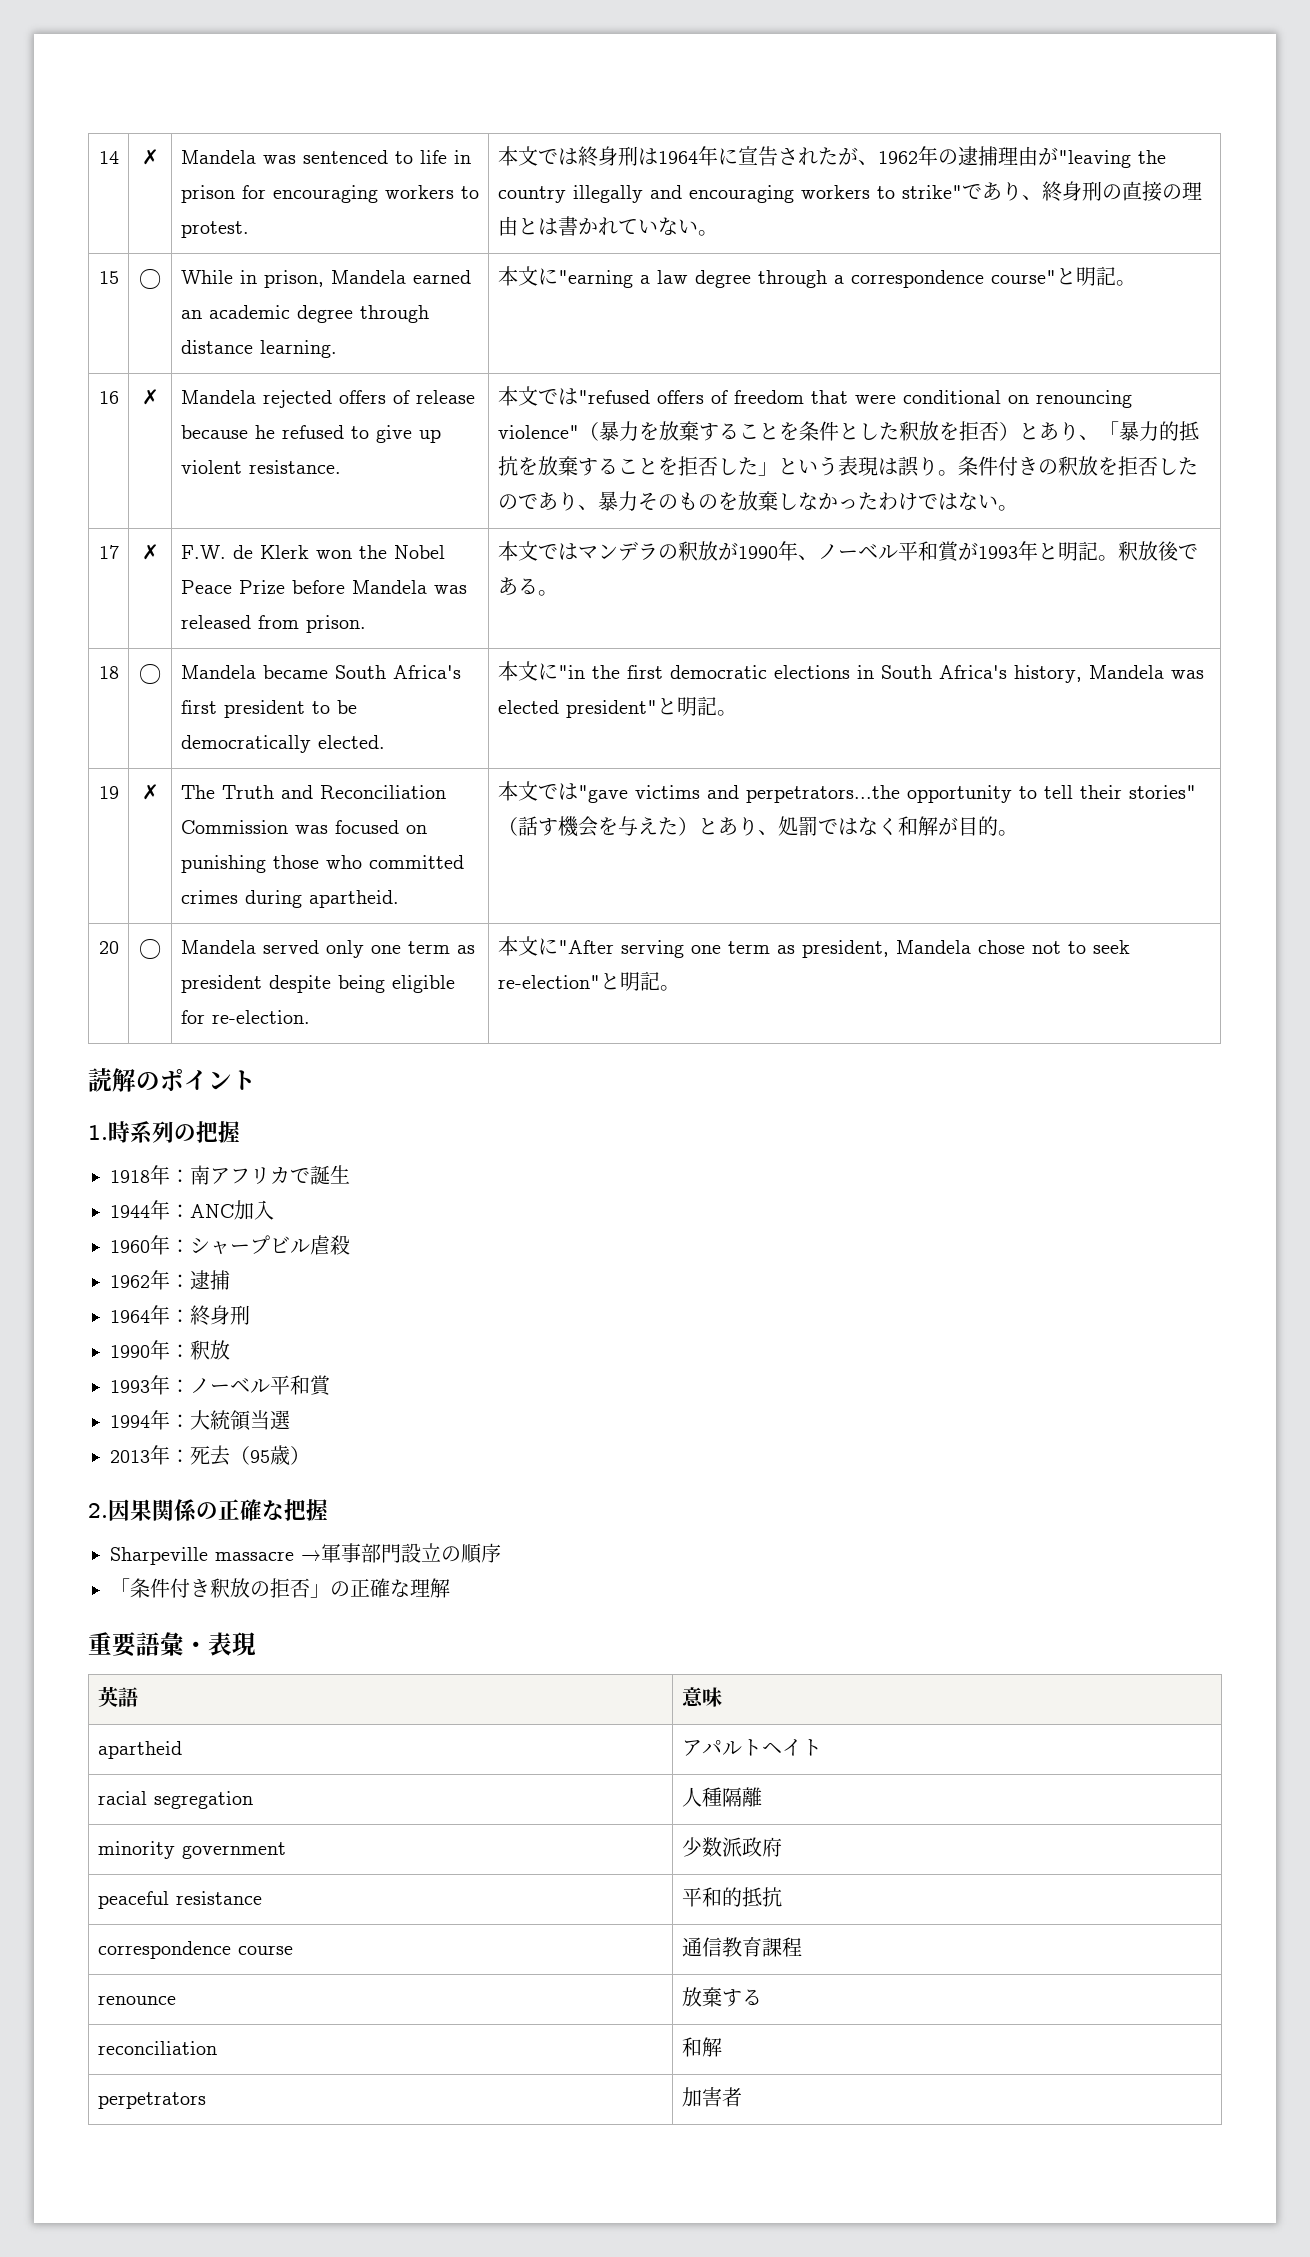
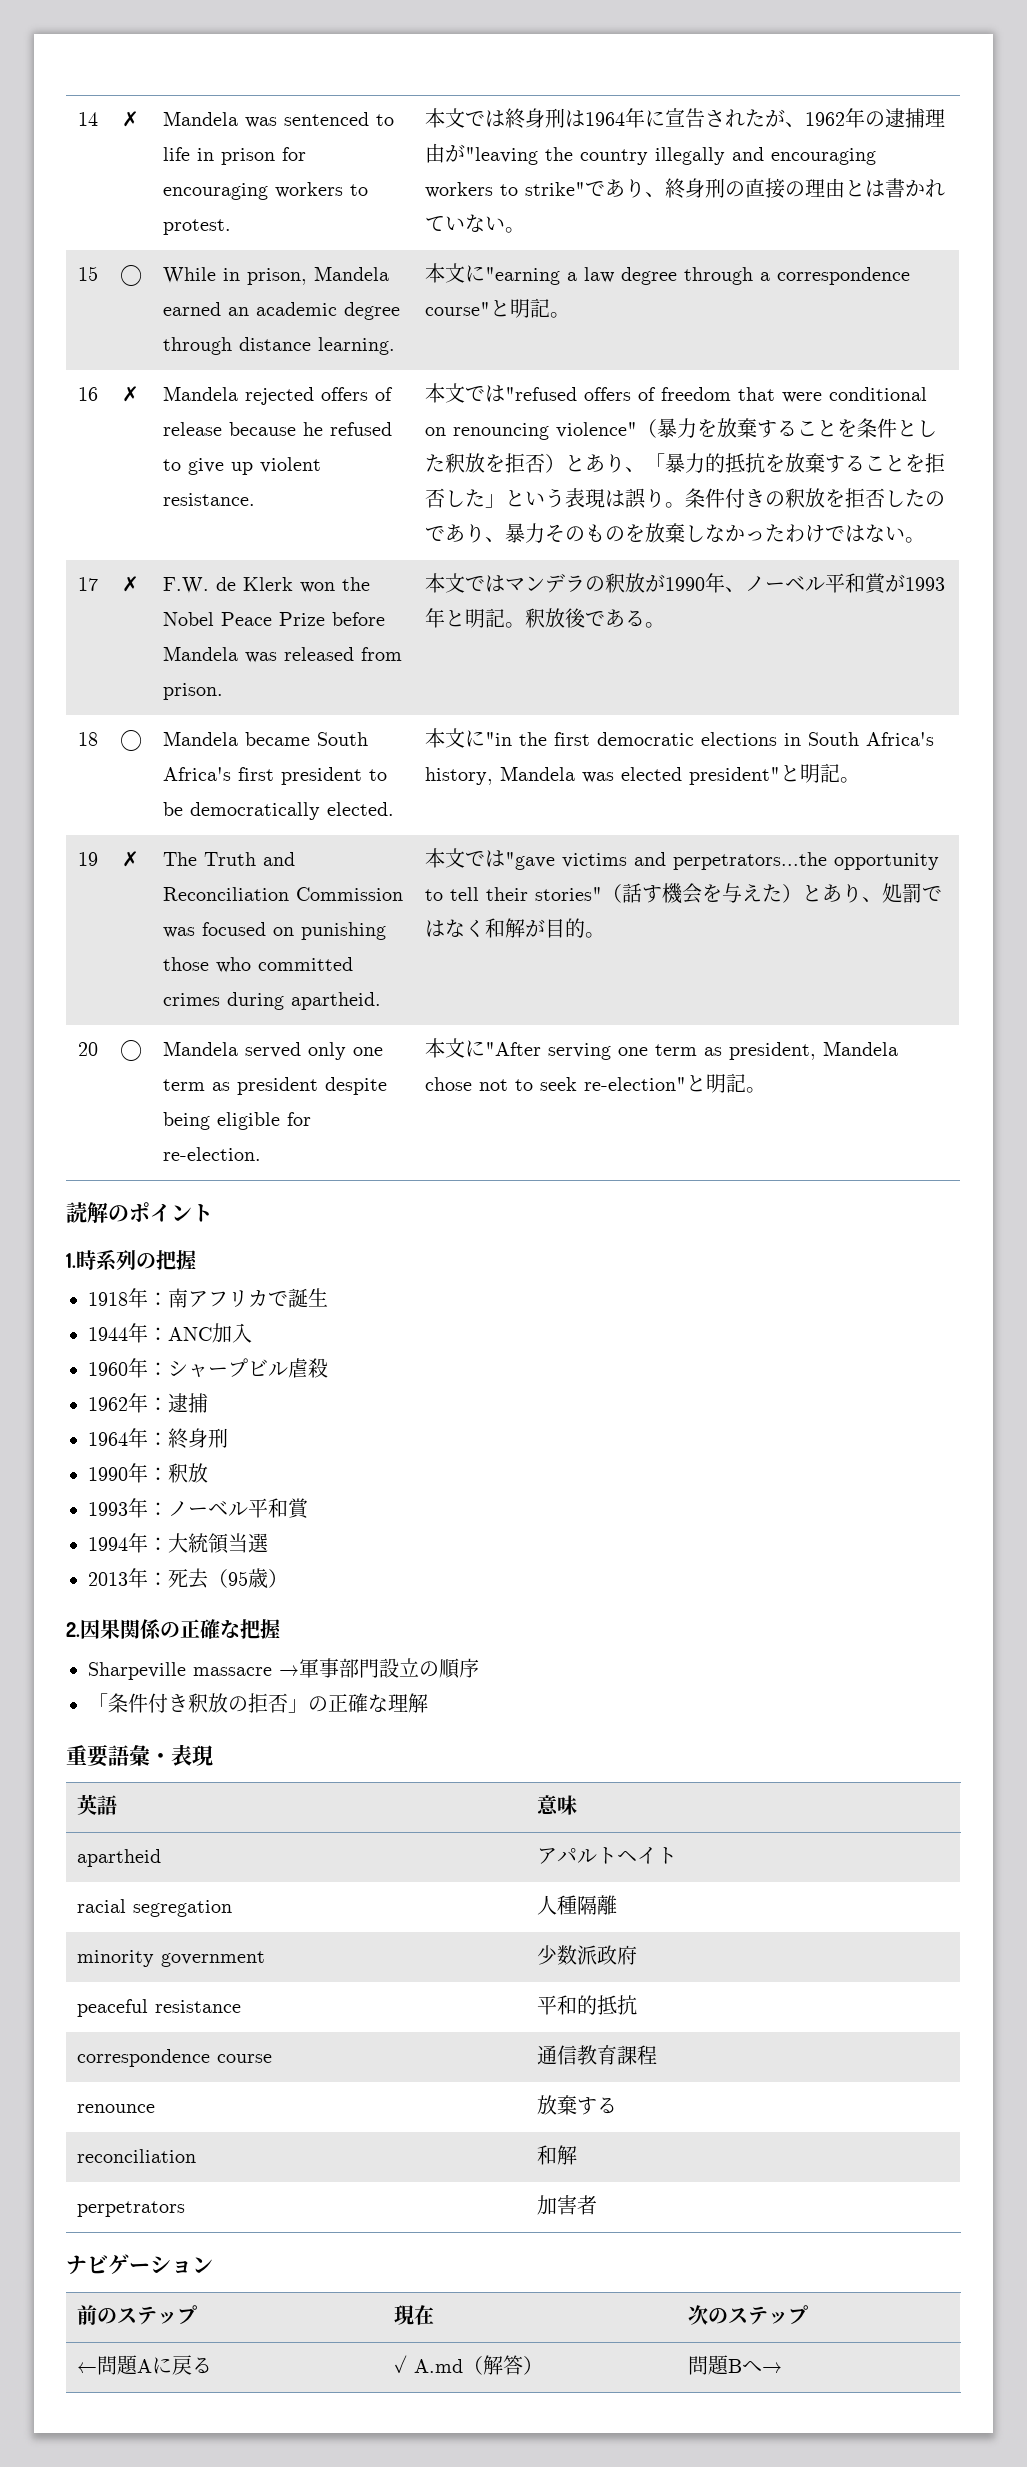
+ ナビゲーション
+ 前のステップ | 現在 | 次のステップ
+ ←問題Aに戻る | ✓ A.md（解答） | 問題Bへ→

